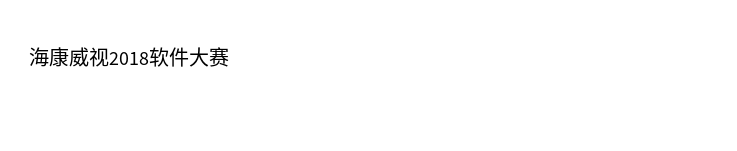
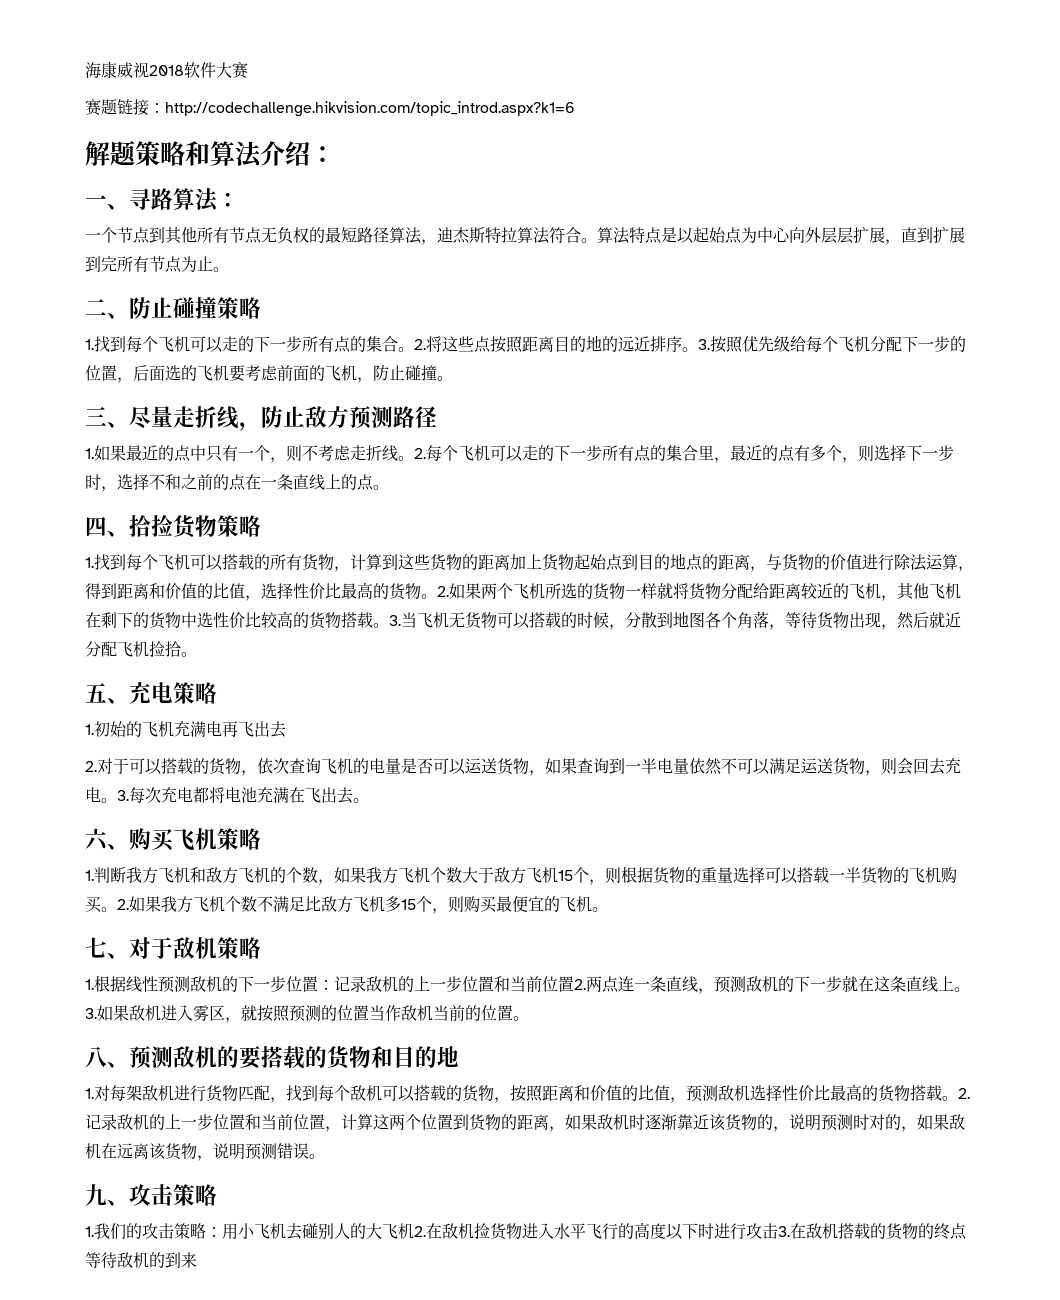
+ 赛题链接：http://codechallenge.hikvision.com/topic_introd.aspx?k1=6
+ 解题策略和算法介绍：
+ 一、寻路算法：
+ 一个节点到其他所有节点无负权的最短路径算法，迪杰斯特拉算法符合。算法特点是以起始点为中心向外层层扩展，直到扩展到完所有节点为止。
+ 二、防止碰撞策略
+ 1.找到每个飞机可以走的下一步所有点的集合。2.将这些点按照距离目的地的远近排序。3.按照优先级给每个飞机分配下一步的位置，后面选的飞机要考虑前面的飞机，防止碰撞。
+ 三、尽量走折线，防止敌方预测路径
+ 1.如果最近的点中只有一个，则不考虑走折线。2.每个飞机可以走的下一步所有点的集合里，最近的点有多个，则选择下一步时，选择不和之前的点在一条直线上的点。
+ 四、拾捡货物策略
+ 1.找到每个飞机可以搭载的所有货物，计算到这些货物的距离加上货物起始点到目的地点的距离，与货物的价值进行除法运算，得到距离和价值的比值，选择性价比最高的货物。2.如果两个飞机所选的货物一样就将货物分配给距离较近的飞机，其他飞机在剩下的货物中选性价比较高的货物搭载。3.当飞机无货物可以搭载的时候，分散到地图各个角落，等待货物出现，然后就近分配飞机捡拾。
+ 五、充电策略
+ 1.初始的飞机充满电再飞出去
+ 2.对于可以搭载的货物，依次查询飞机的电量是否可以运送货物，如果查询到一半电量依然不可以满足运送货物，则会回去充电。3.每次充电都将电池充满在飞出去。
+ 六、购买飞机策略
+ 1.判断我方飞机和敌方飞机的个数，如果我方飞机个数大于敌方飞机15个，则根据货物的重量选择可以搭载一半货物的飞机购买。2.如果我方飞机个数不满足比敌方飞机多15个，则购买最便宜的飞机。
+ 七、对于敌机策略
+ 1.根据线性预测敌机的下一步位置：记录敌机的上一步位置和当前位置2.两点连一条直线，预测敌机的下一步就在这条直线上。3.如果敌机进入雾区，就按照预测的位置当作敌机当前的位置。
+ 八、预测敌机的要搭载的货物和目的地
+ 1.对每架敌机进行货物匹配，找到每个敌机可以搭载的货物，按照距离和价值的比值，预测敌机选择性价比最高的货物搭载。2.记录敌机的上一步位置和当前位置，计算这两个位置到货物的距离，如果敌机时逐渐靠近该货物的，说明预测时对的，如果敌机在远离该货物，说明预测错误。
+ 九、攻击策略
+ 1.我们的攻击策略：用小飞机去碰别人的大飞机2.在敌机捡货物进入水平飞行的高度以下时进行攻击3.在敌机搭载的货物的终点等待敌机的到来

